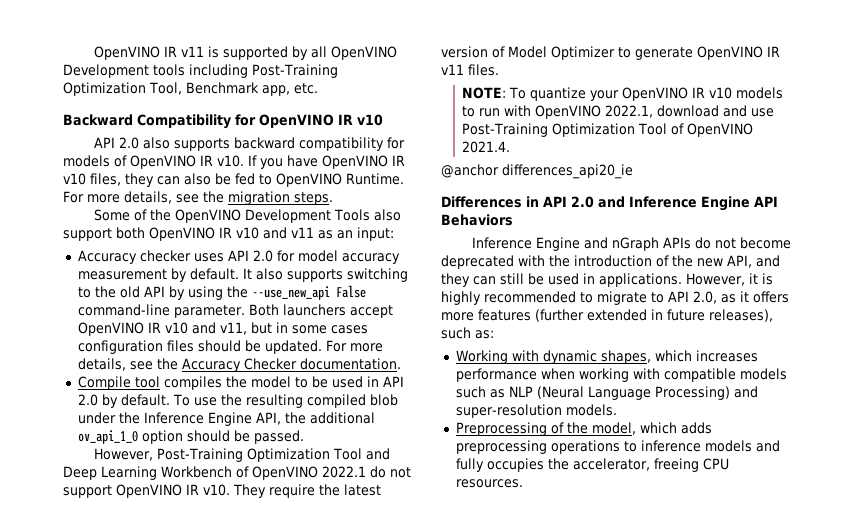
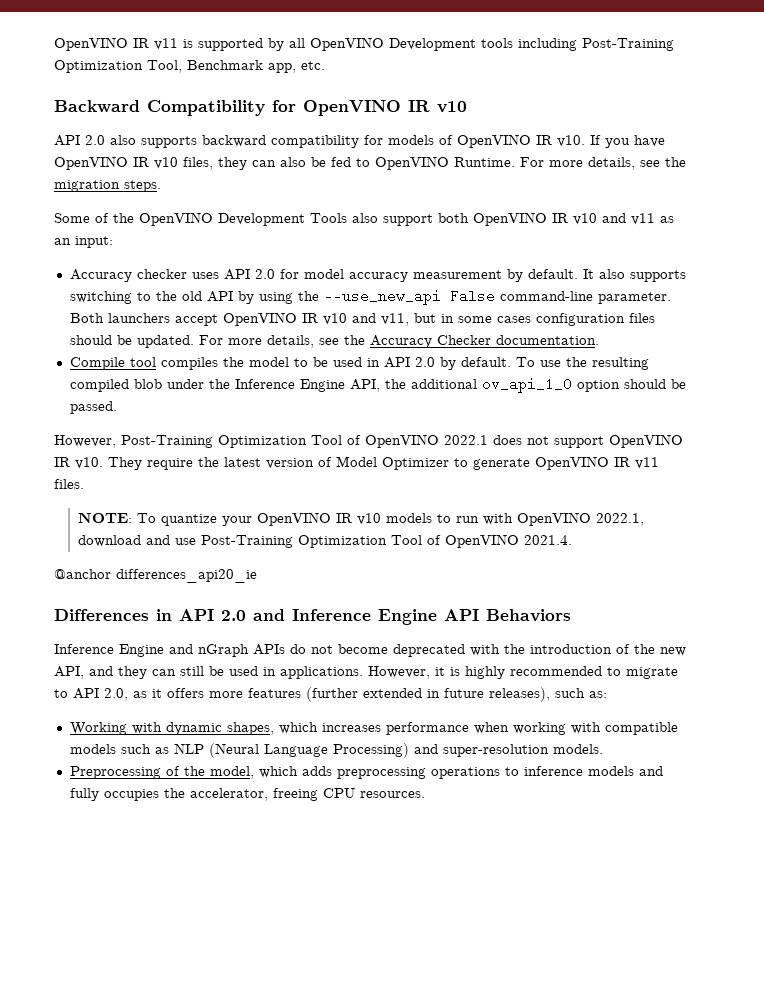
- However, Post-Training Optimization Tool and Deep Learning Workbench of OpenVINO 2022.1 do not support OpenVINO IR v10.
+ However, Post-Training Optimization Tool of OpenVINO 2022.1 does not support OpenVINO IR v10.

